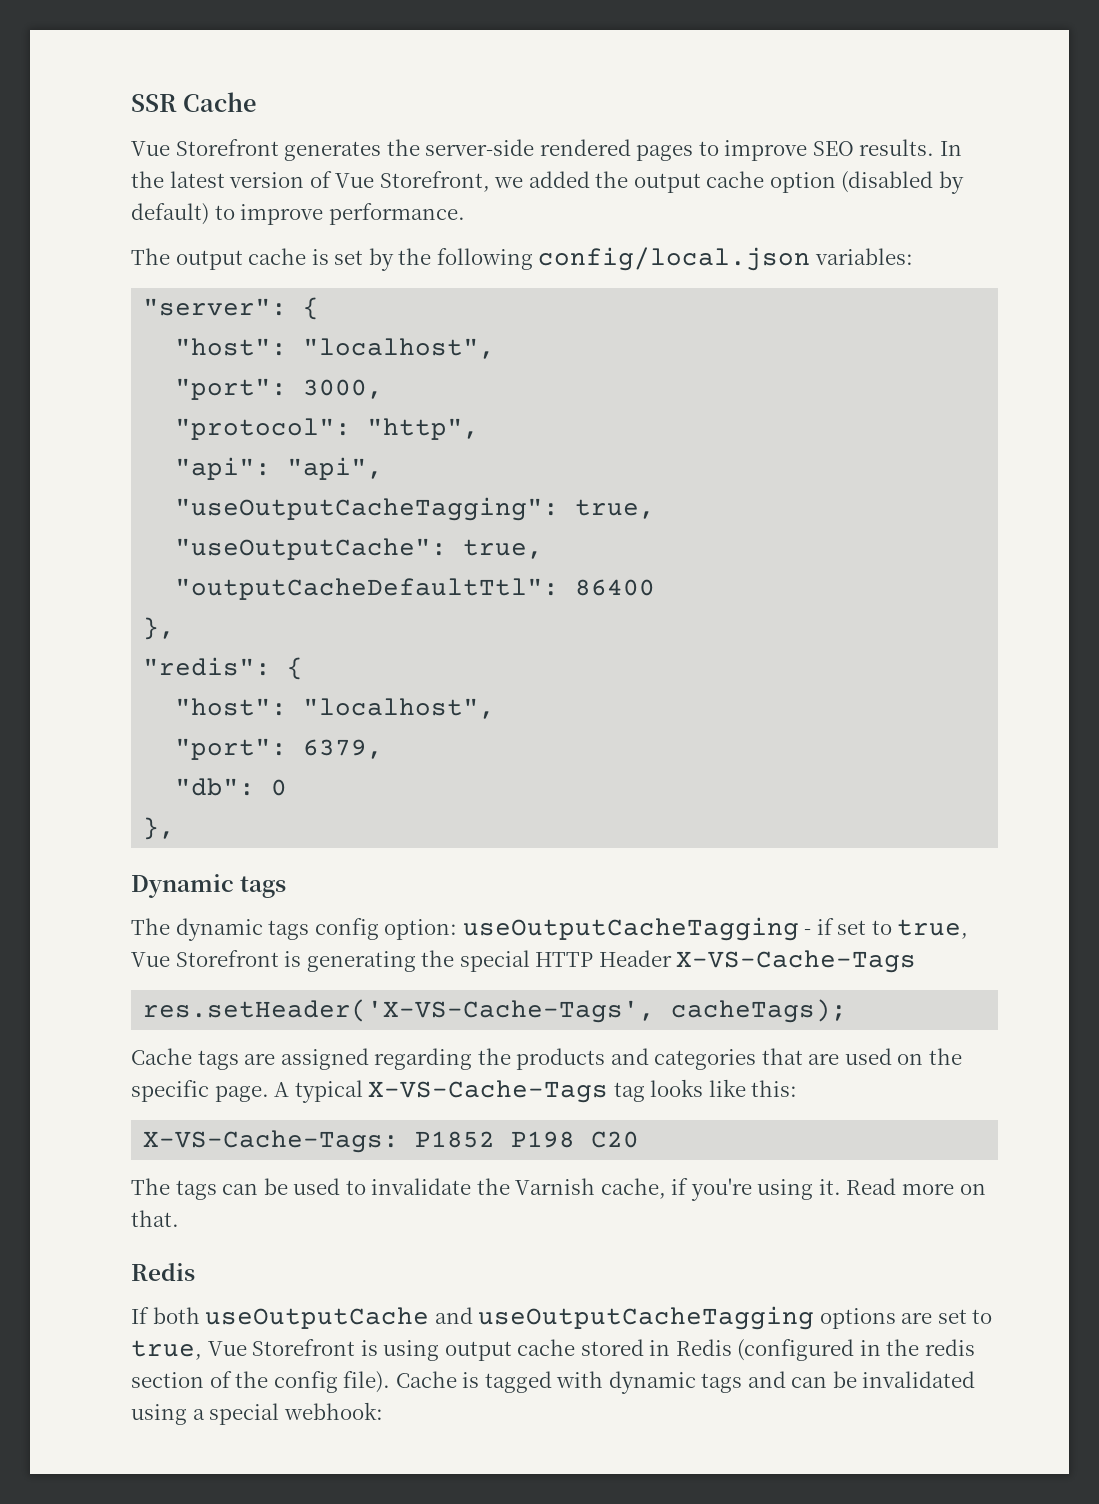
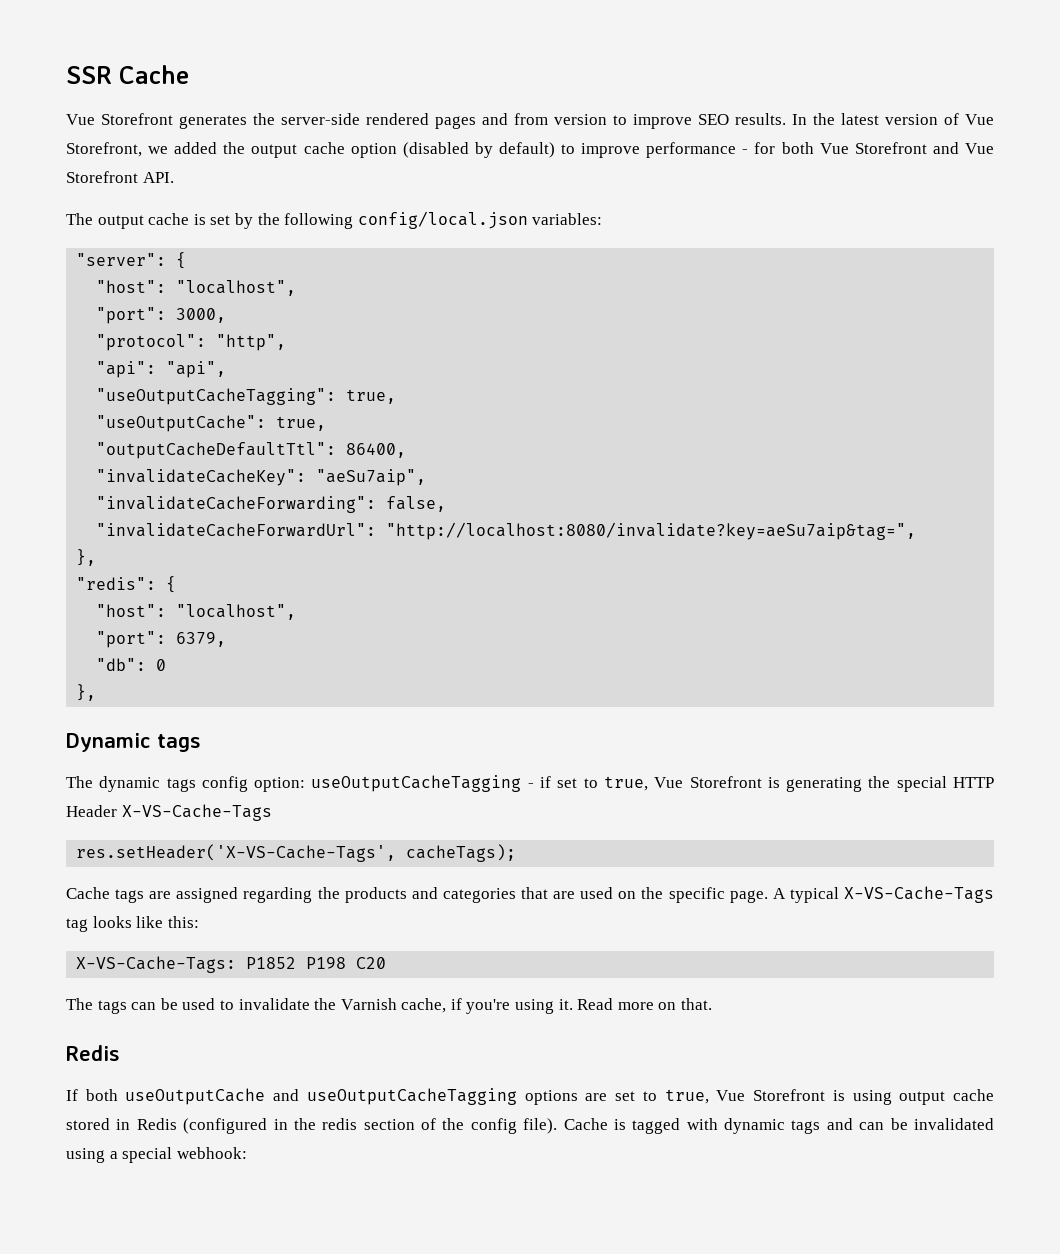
- Vue Storefront generates the server-side rendered pages to improve SEO results.
+ Vue Storefront generates the server-side rendered pages and from version to improve SEO results.
- In the latest version of Vue Storefront, we added the output cache option (disabled by default) to improve performance.
+ In the latest version of Vue Storefront, we added the output cache option (disabled by default) to improve performance - for both Vue Storefront and Vue Storefront API.
- "outputCacheDefaultTtl": 86400
+ "outputCacheDefaultTtl": 86400,
+ "invalidateCacheKey": "aeSu7aip",
+ "invalidateCacheForwarding": false,
+ "invalidateCacheForwardUrl": "http://localhost:8080/invalidate?key=aeSu7aip&tag=",

